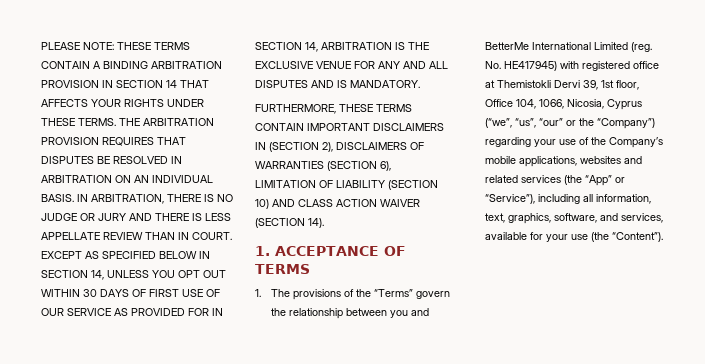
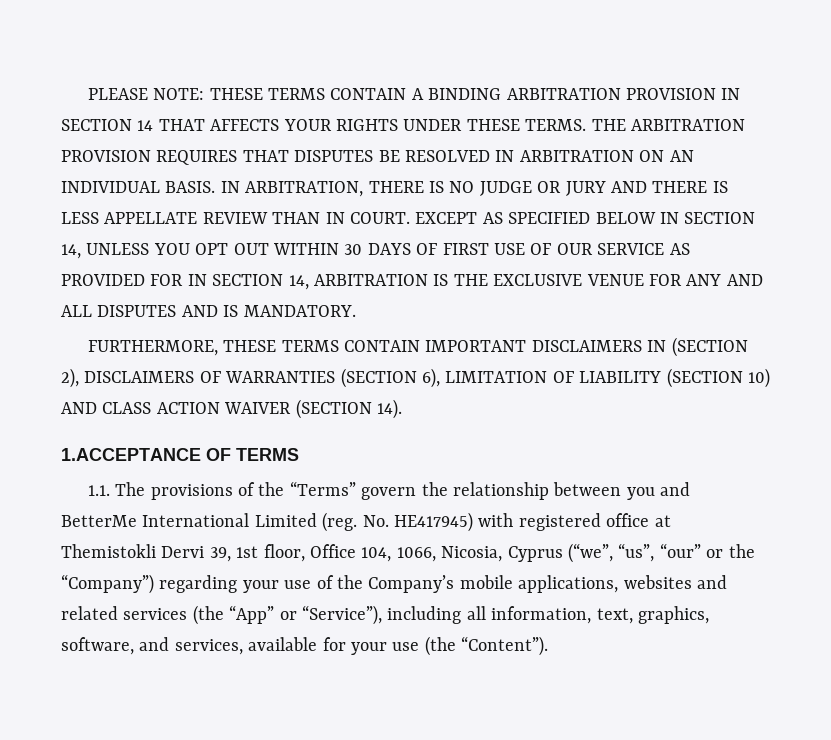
- 1. ACCEPTANCE OF TERMS
+ 1.ACCEPTANCE OF TERMS
- 1. The provisions of the “Terms” govern the relationship between you and BetterMe International Limited (reg.
+ 1.1. The provisions of the “Terms” govern the relationship between you and BetterMe International Limited (reg.

